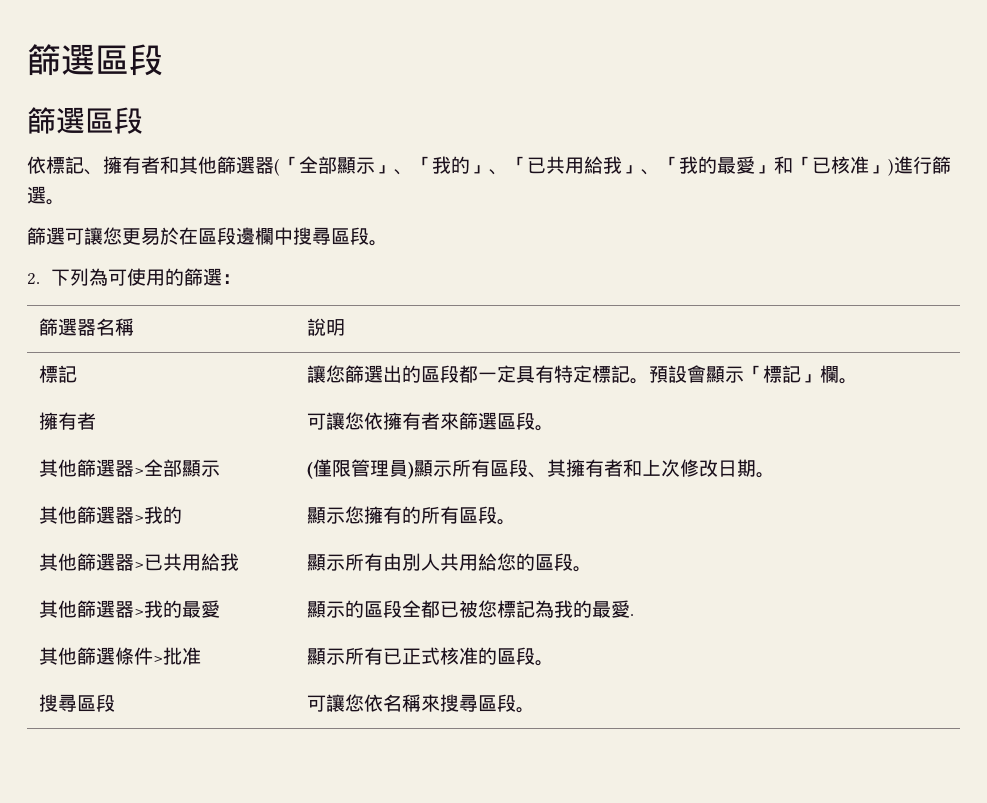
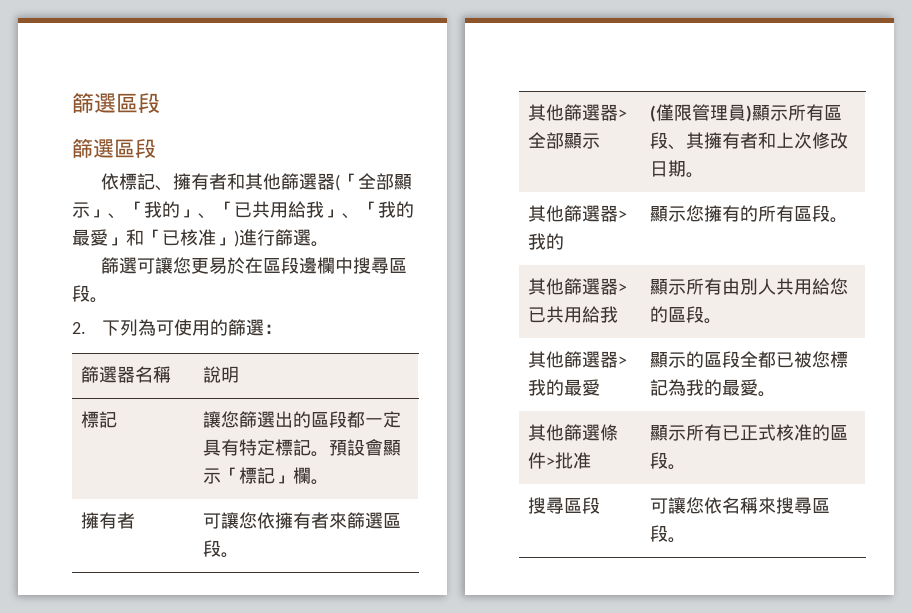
- 其他篩選器>我的最愛 | 顯示的區段全都已被您標記為我的最愛.
+ 其他篩選器>我的最愛 | 顯示的區段全都已被您標記為我的最愛。

